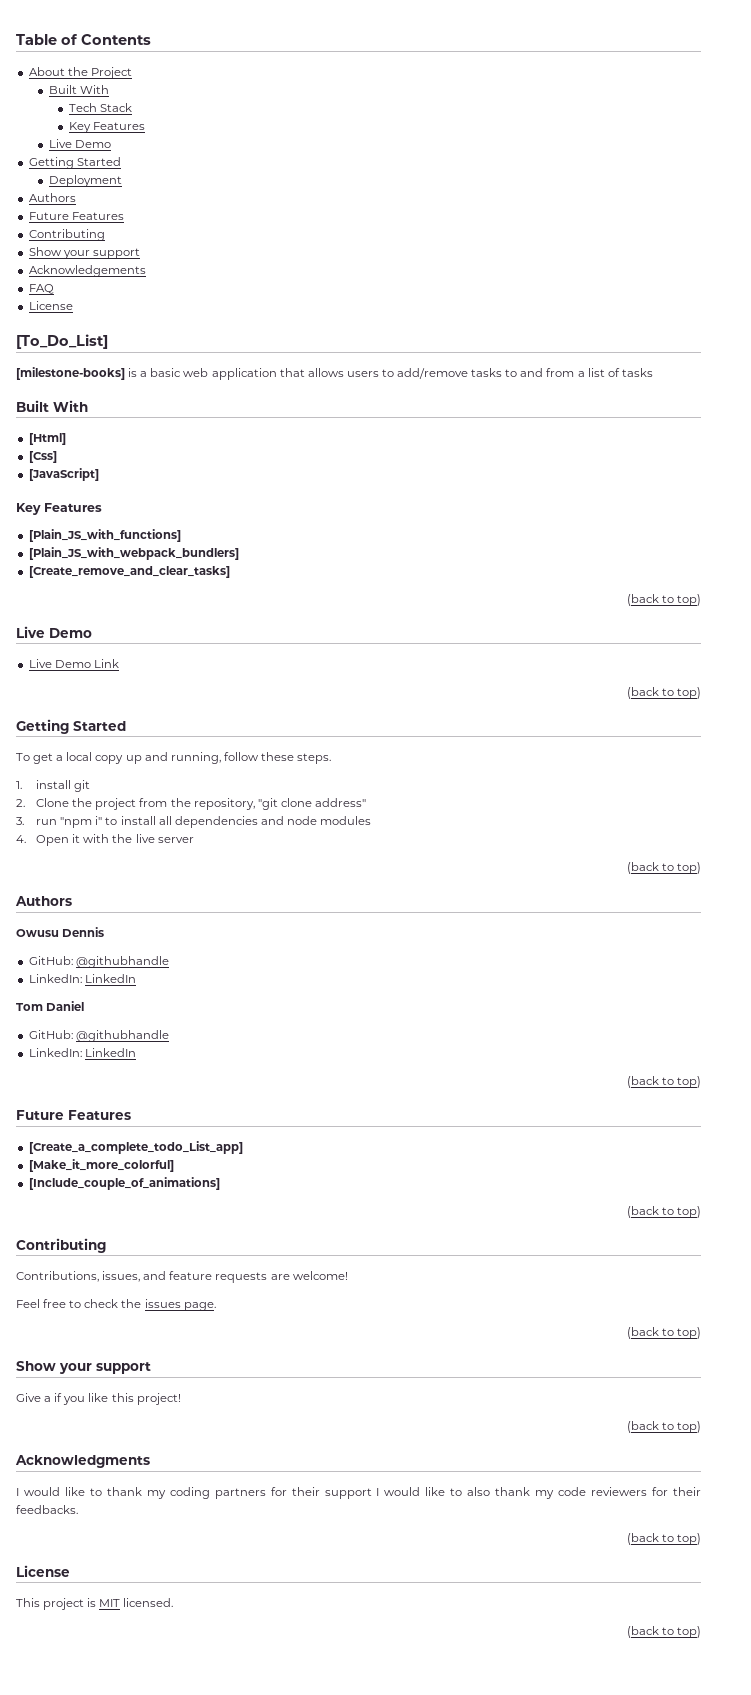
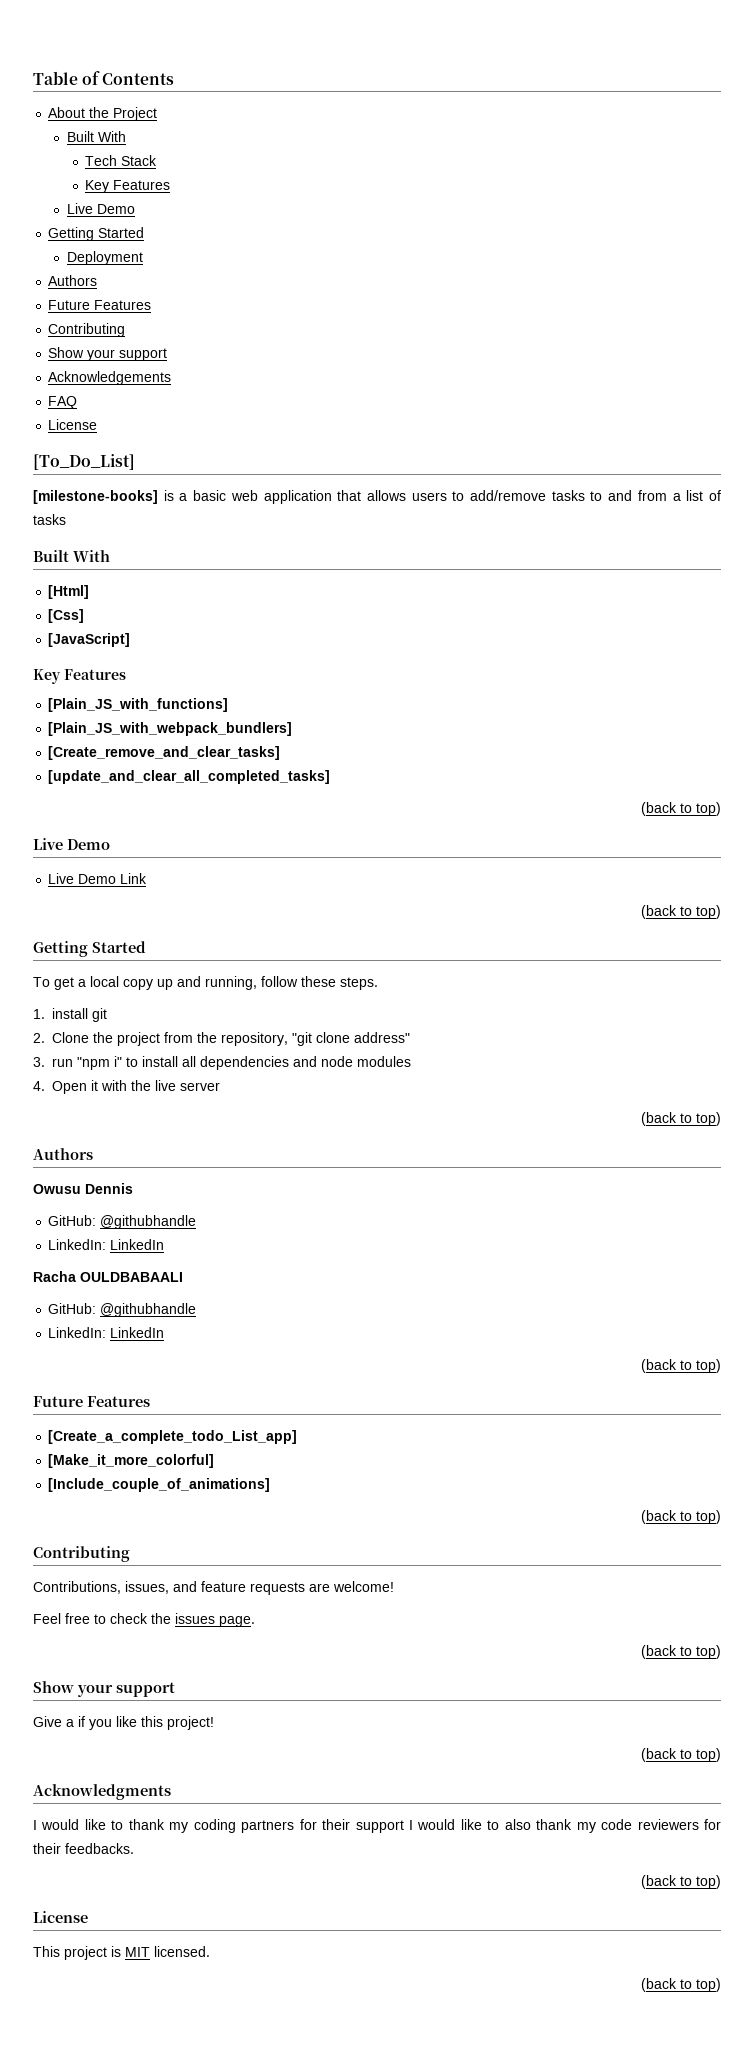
+ [update_and_clear_all_completed_tasks]
- Tom Daniel
+ Racha OULDBABAALI

